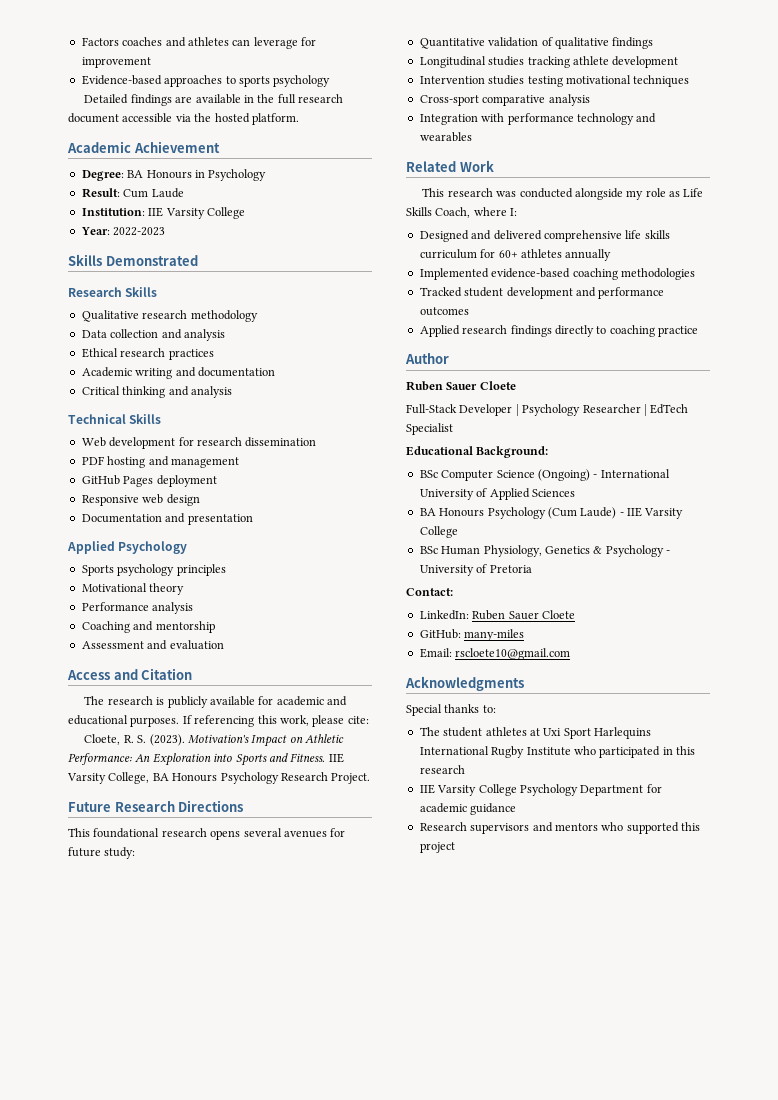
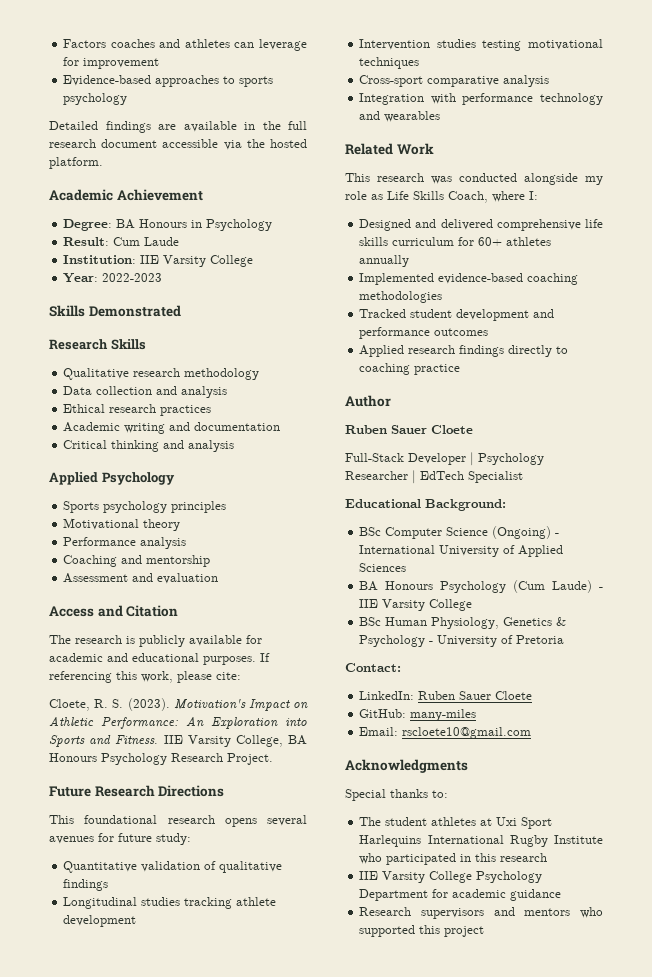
- Technical Skills
- Web development for research dissemination
- PDF hosting and management
- GitHub Pages deployment
- Responsive web design
- Documentation and presentation

